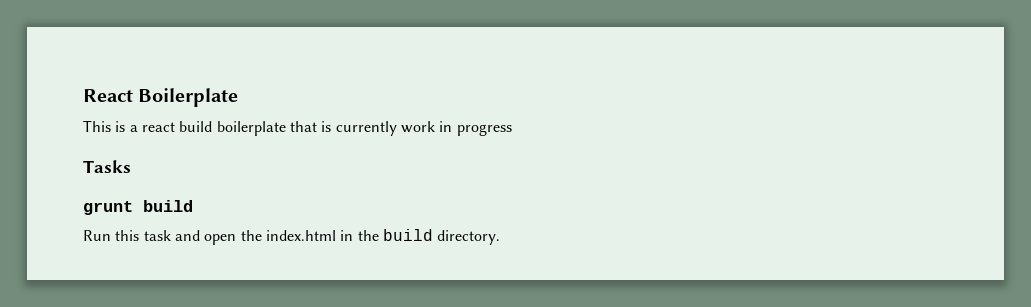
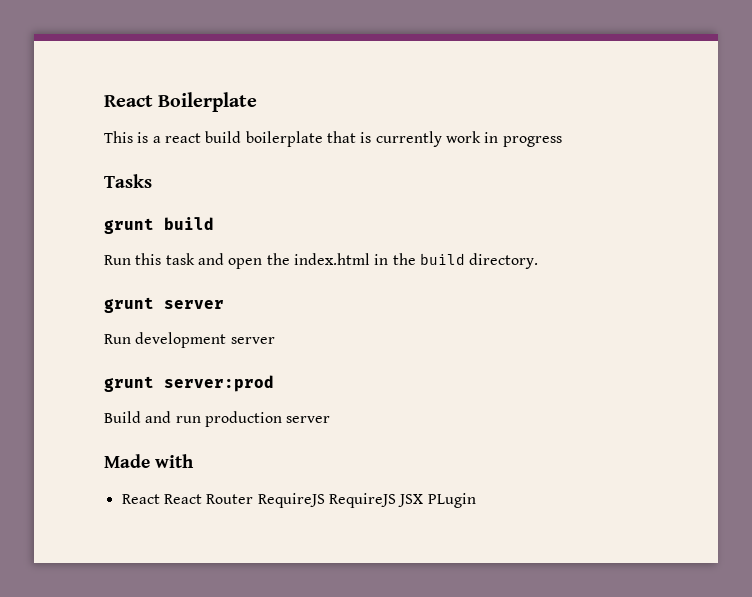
+ grunt server
+ Run development server
+ grunt server:prod
+ Build and run production server
+ Made with
+ React React Router RequireJS RequireJS JSX PLugin

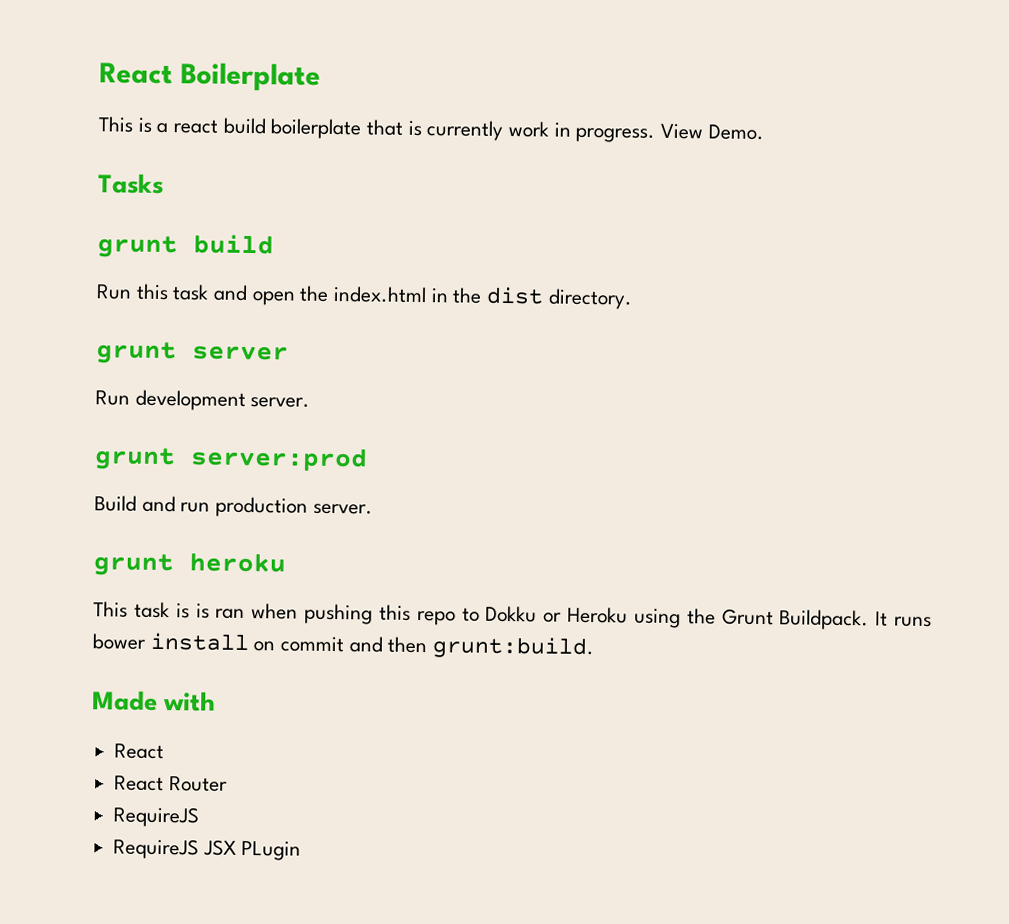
- This is a react build boilerplate that is currently work in progress
+ This is a react build boilerplate that is currently work in progress. View Demo.
- Run this task and open the index.html in the build directory.
+ Run this task and open the index.html in the dist directory.
- Run development server
+ Run development server.
- Build and run production server
+ Build and run production server.
+ grunt heroku
+ This task is is ran when pushing this repo to Dokku or Heroku using the Grunt Buildpack. It runs bower install on commit and then grunt:build.
  Made with
- React React Router RequireJS RequireJS JSX PLugin
+ React
+ React Router
+ RequireJS
+ RequireJS JSX PLugin

